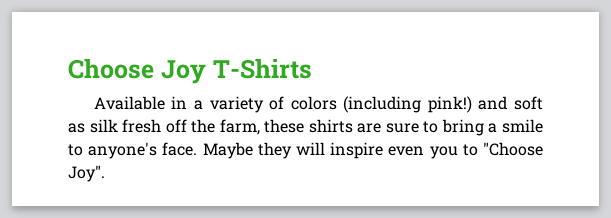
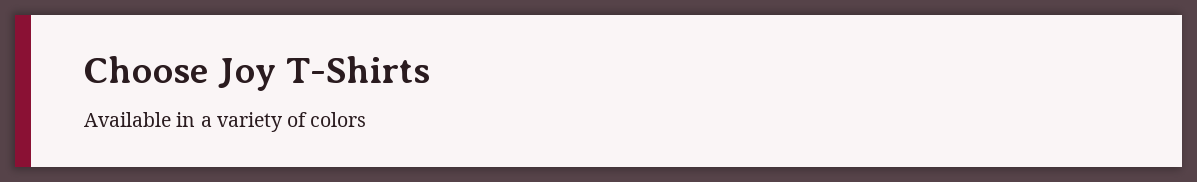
- Available in a variety of colors (including pink!) and soft as silk fresh off the farm, these shirts are sure to bring a smile to anyone's face. Maybe they will inspire even you to "Choose Joy".
+ Available in a variety of colors

